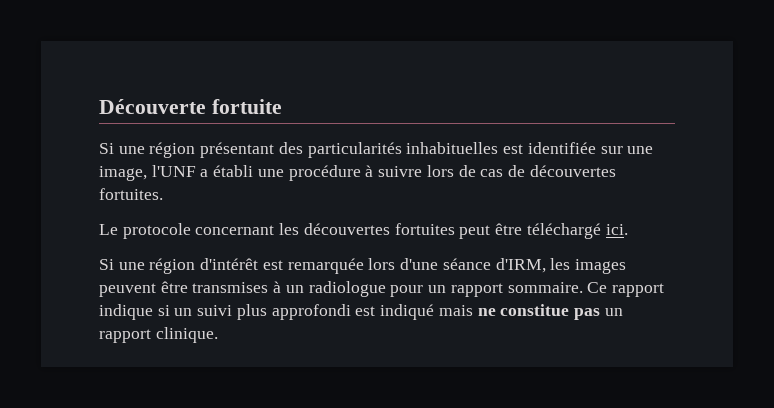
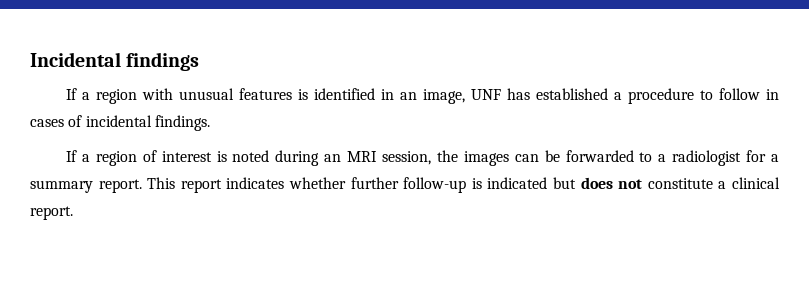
- Découverte fortuite
- Si une région présentant des particularités inhabituelles est identifiée sur une image, l'UNF a établi une procédure à suivre lors de cas de découvertes fortuites.
- Le protocole concernant les découvertes fortuites peut être téléchargé ici.
- Si une région d'intérêt est remarquée lors d'une séance d'IRM, les images peuvent être transmises à un radiologue pour un rapport sommaire. Ce rapport indique si un suivi plus approfondi est indiqué mais ne constitue pas un rapport clinique.
+ Incidental findings
+ If a region with unusual features is identified in an image, UNF has established a procedure to follow in cases of incidental findings.
+ If a region of interest is noted during an MRI session, the images can be forwarded to a radiologist for a summary report. This report indicates whether further follow-up is indicated but does not constitute a clinical report.

